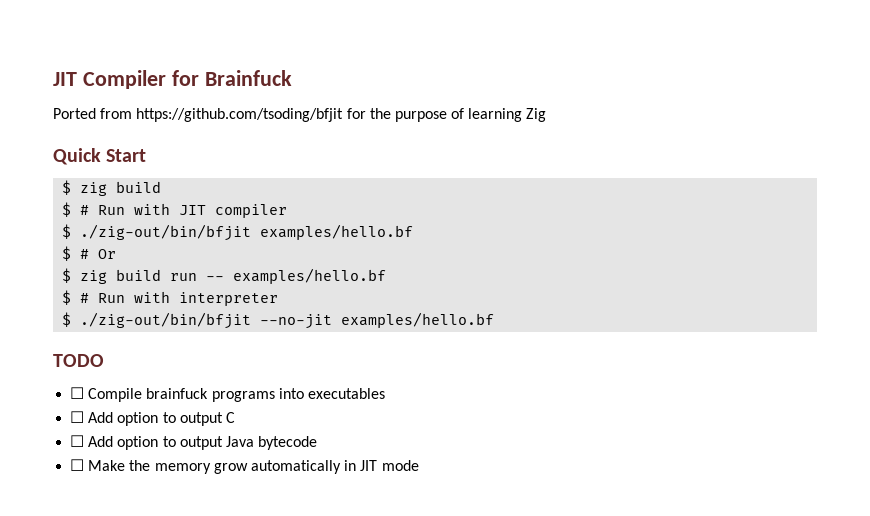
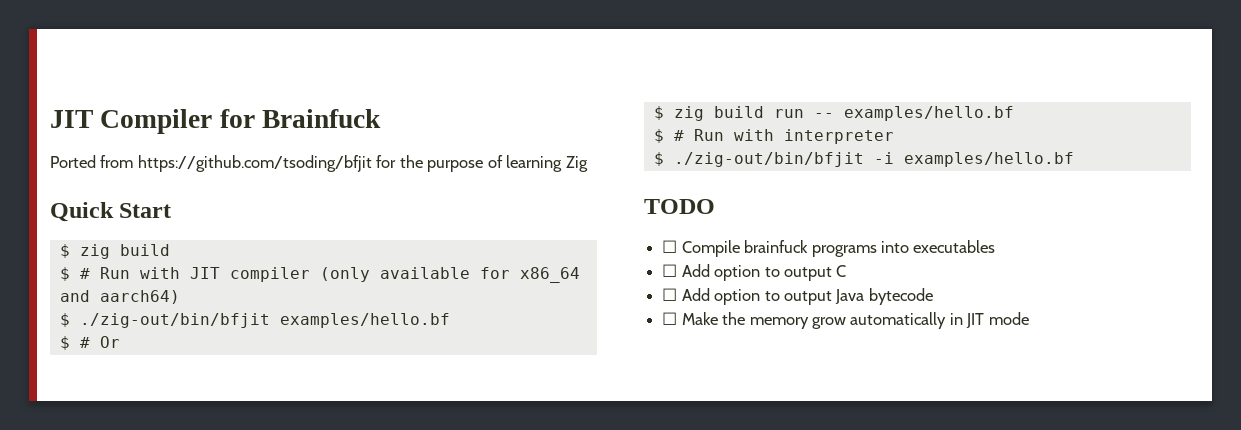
- $ # Run with JIT compiler
+ $ # Run with JIT compiler (only available for x86_64 and aarch64)
- $ ./zig-out/bin/bfjit --no-jit examples/hello.bf
+ $ ./zig-out/bin/bfjit -i examples/hello.bf

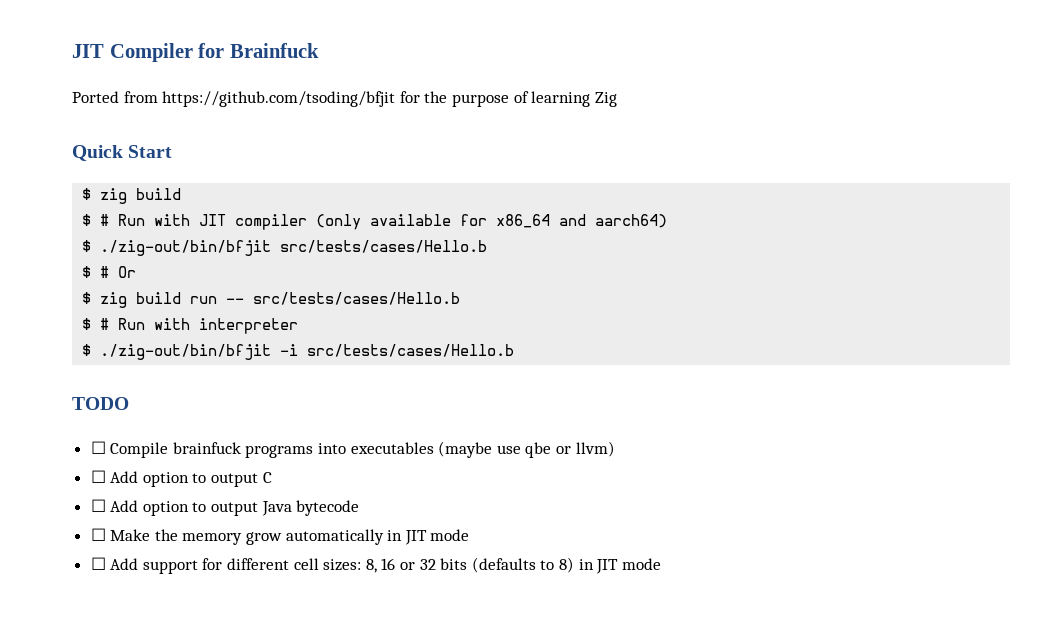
- $ ./zig-out/bin/bfjit examples/hello.bf
+ $ ./zig-out/bin/bfjit src/tests/cases/Hello.b
- $ zig build run -- examples/hello.bf
+ $ zig build run -- src/tests/cases/Hello.b
- $ ./zig-out/bin/bfjit -i examples/hello.bf
+ $ ./zig-out/bin/bfjit -i src/tests/cases/Hello.b
- ☐ Compile brainfuck programs into executables
+ ☐ Compile brainfuck programs into executables (maybe use qbe or llvm)
+ ☐ Add support for different cell sizes: 8, 16 or 32 bits (defaults to 8) in JIT mode

